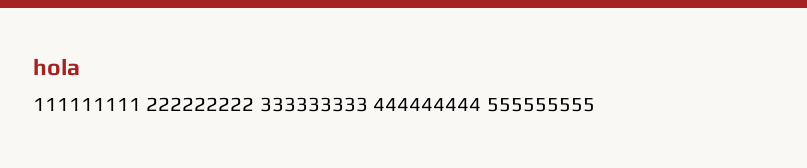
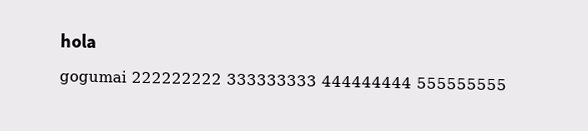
- 111111111 222222222 333333333 444444444 555555555
+ gogumai 222222222 333333333 444444444 555555555

